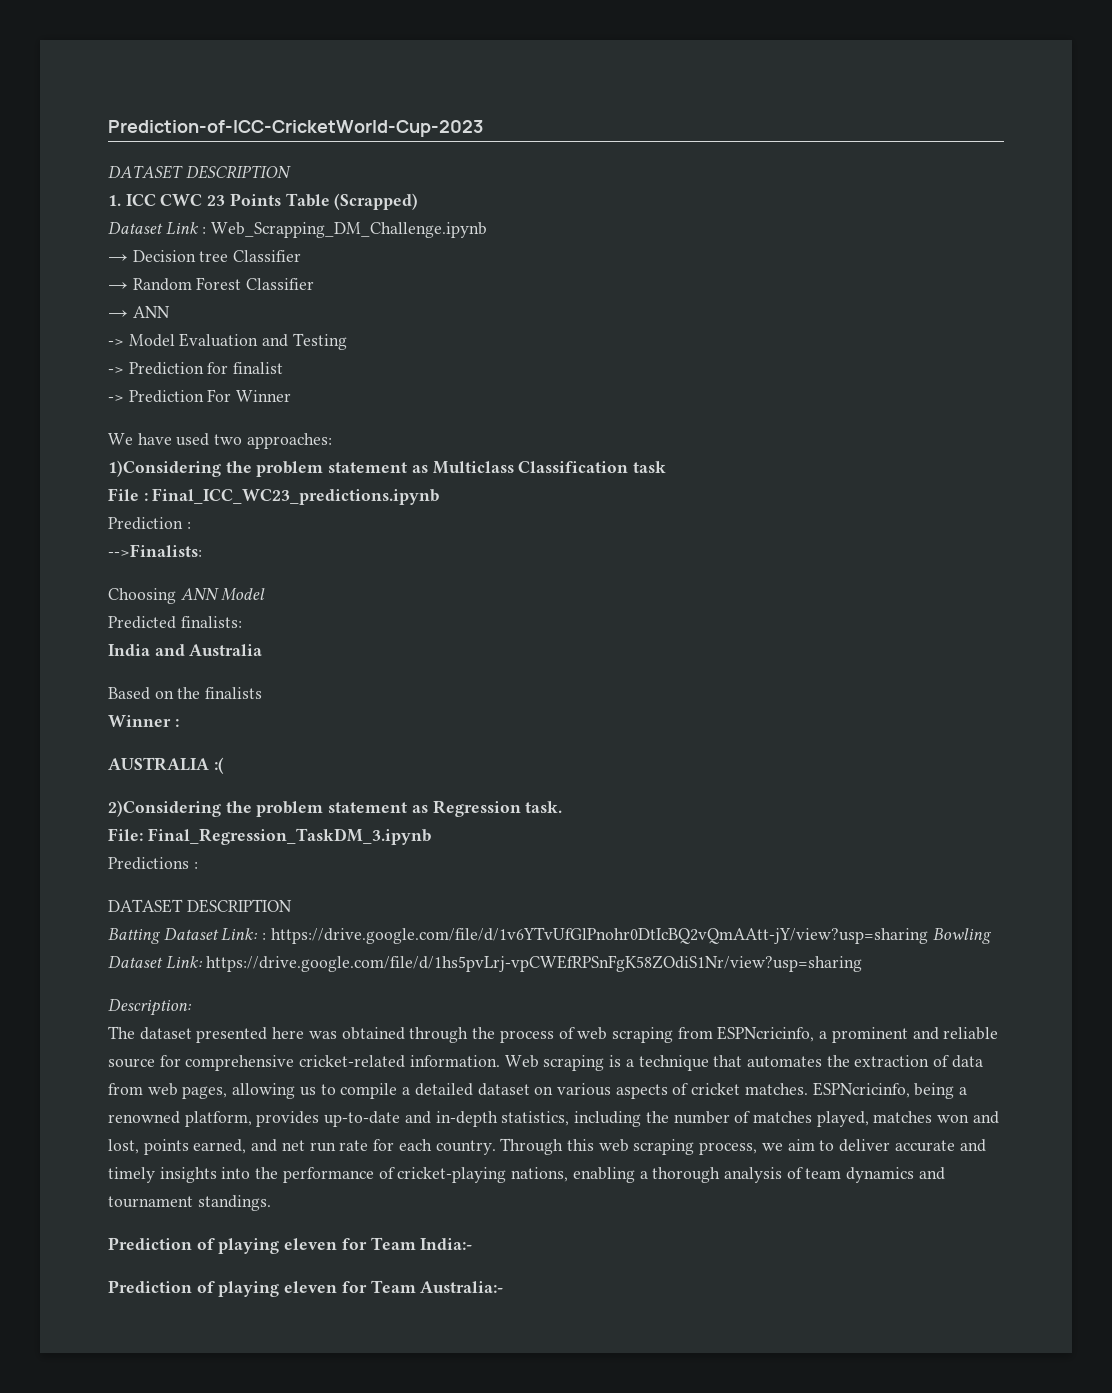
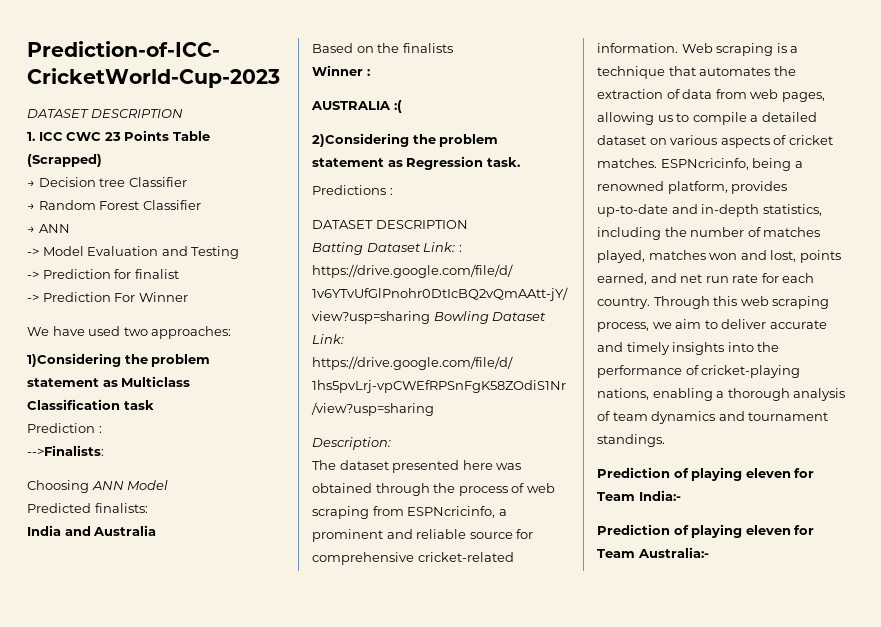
- Dataset Link : Web_Scrapping_DM_Challenge.ipynb
- File : Final_ICC_WC23_predictions.ipynb
- File: Final_Regression_TaskDM_3.ipynb

